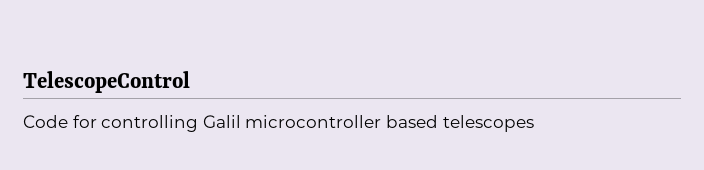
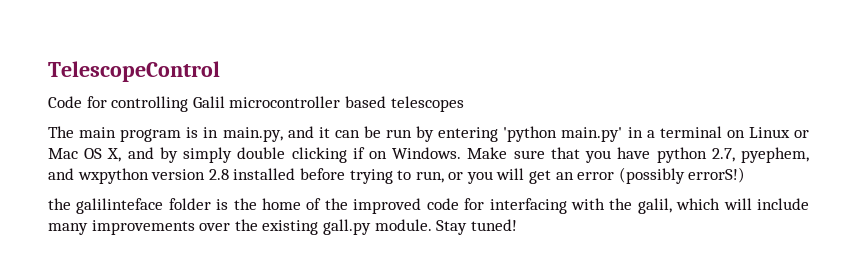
+ The main program is in main.py, and it can be run by entering 'python main.py' in a terminal on Linux or Mac OS X, and by simply double clicking if on Windows. Make sure that you have python 2.7, pyephem, and wxpython version 2.8 installed before trying to run, or you will get an error (possibly errorS!)
+ the galilinteface folder is the home of the improved code for interfacing with the galil, which will include many improvements over the existing gall.py module. Stay tuned!

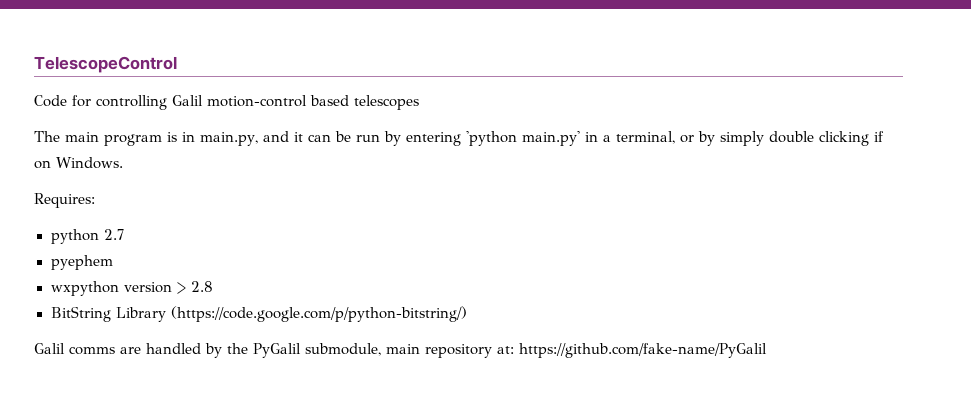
- Code for controlling Galil microcontroller based telescopes
+ Code for controlling Galil motion-control based telescopes
- The main program is in main.py, and it can be run by entering 'python main.py' in a terminal on Linux or Mac OS X, and by simply double clicking if on Windows. Make sure that you have python 2.7, pyephem, and wxpython version 2.8 installed before trying to run, or you will get an error (possibly errorS!)
- the galilinteface folder is the home of the improved code for interfacing with the galil, which will include many improvements over the existing gall.py module. Stay tuned!
+ The main program is in main.py, and it can be run by entering 'python main.py' in a terminal, or by simply double clicking if on Windows.
+ Requires:
+ python 2.7
+ pyephem
+ wxpython version > 2.8
+ BitString Library (https://code.google.com/p/python-bitstring/)
+ Galil comms are handled by the PyGalil submodule, main repository at: https://github.com/fake-name/PyGalil

